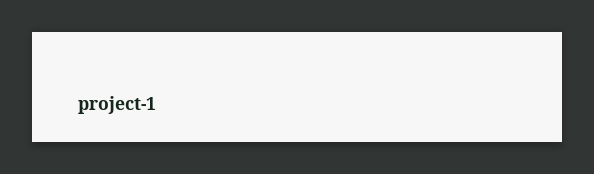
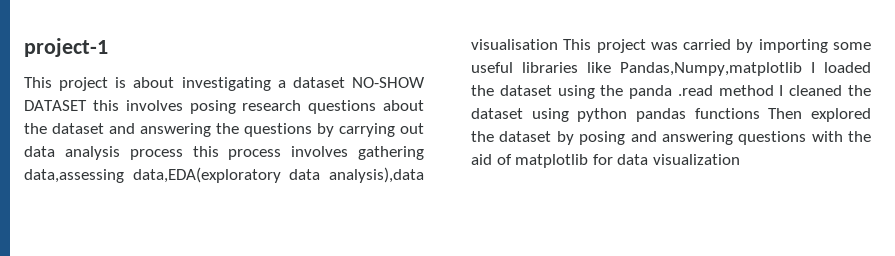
+ This project is about investigating a dataset NO-SHOW DATASET this involves posing research questions about the dataset and answering the questions by carrying out data analysis process this process involves gathering data,assessing data,EDA(exploratory data analysis),data visualisation This project was carried by importing some useful libraries like Pandas,Numpy,matplotlib I loaded the dataset using the panda .read method I cleaned the dataset using python pandas functions Then explored the dataset by posing and answering questions with the aid of matplotlib for data visualization

